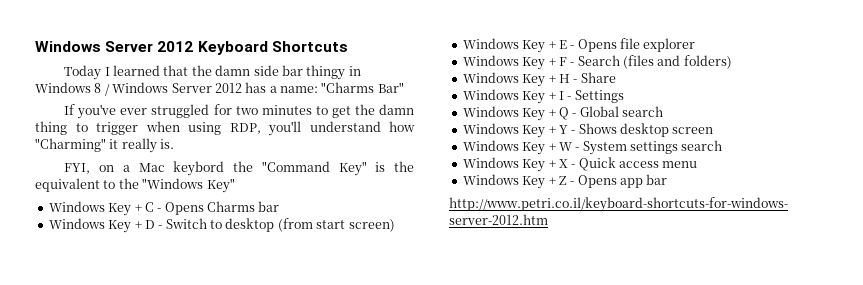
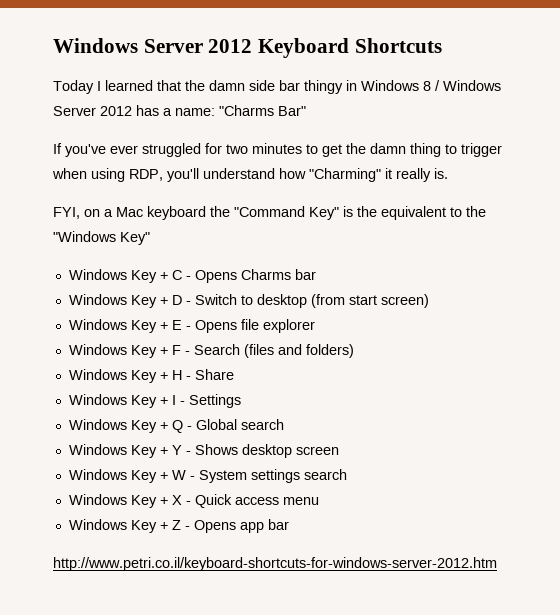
- FYI, on a Mac keybord the "Command Key" is the equivalent to the "Windows Key"
+ FYI, on a Mac keyboard the "Command Key" is the equivalent to the "Windows Key"

